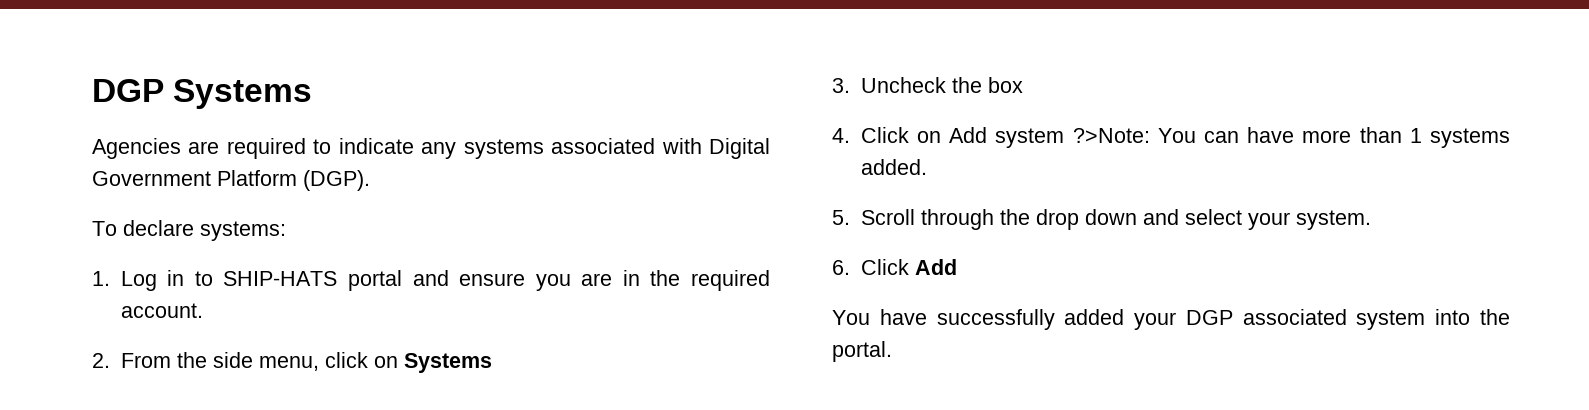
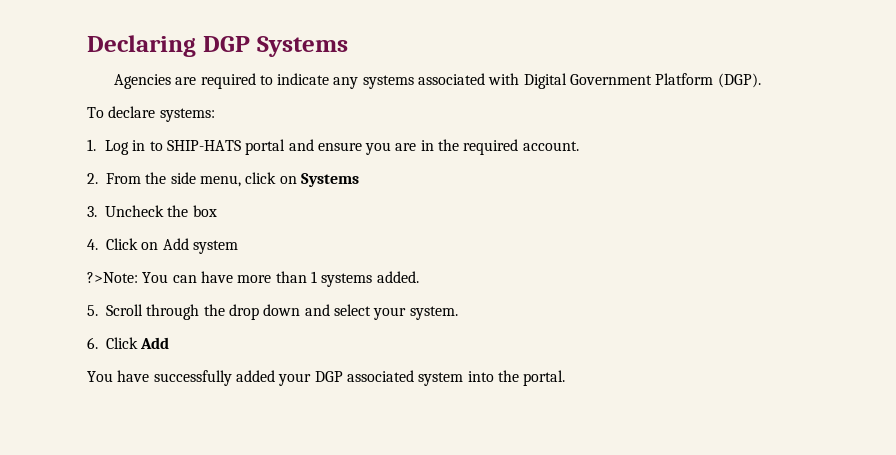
- DGP Systems
+ Declaring DGP Systems
- 4. Click on Add system ?>Note: You can have more than 1 systems added.
+ 4. Click on Add system
+ ?>Note: You can have more than 1 systems added.

